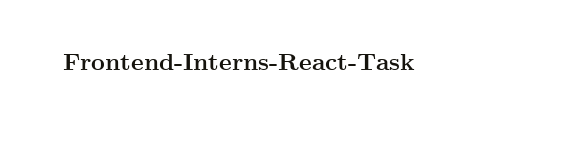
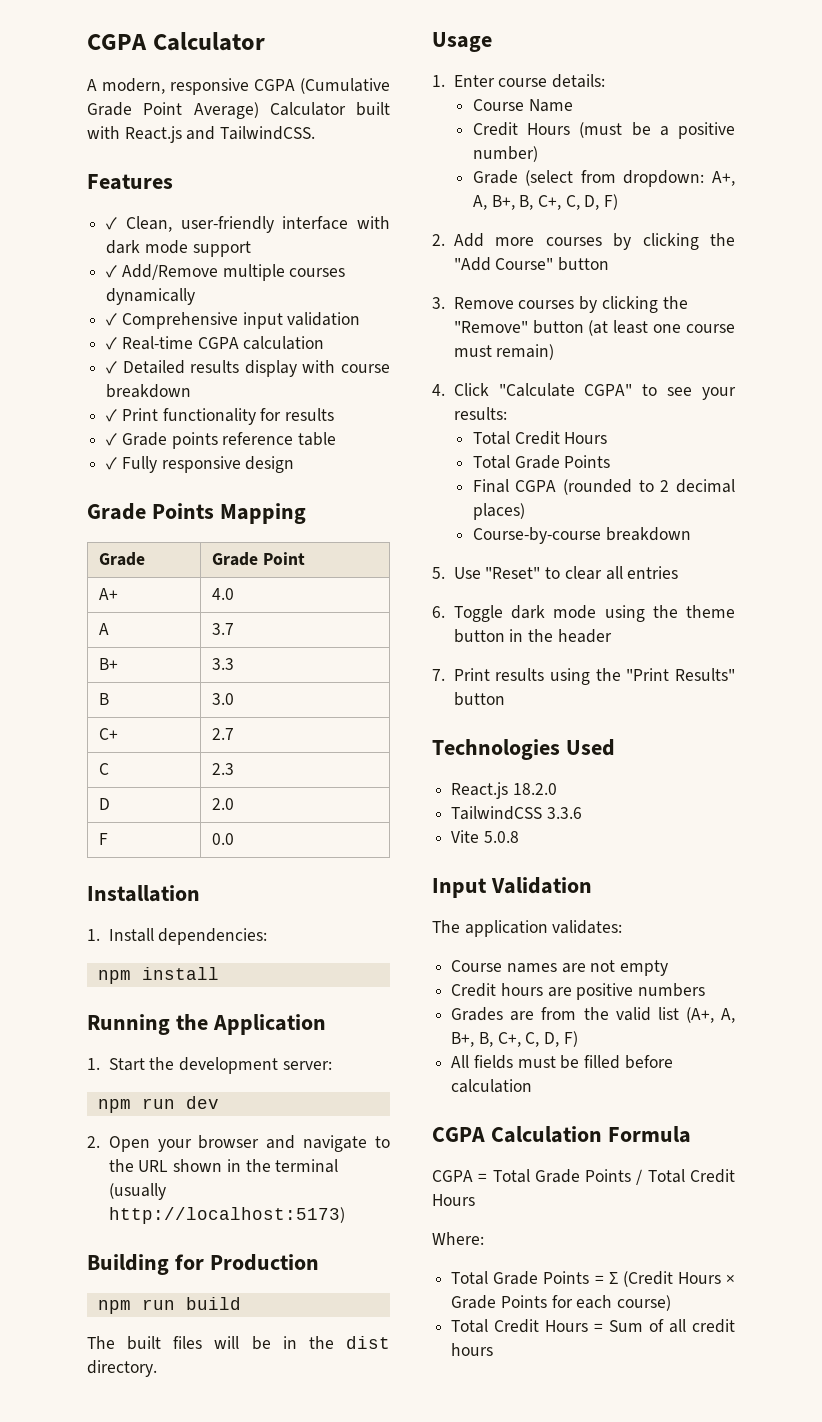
- Frontend-Interns-React-Task
+ CGPA Calculator
+ A modern, responsive CGPA (Cumulative Grade Point Average) Calculator built with React.js and TailwindCSS.
+ Features
+ ✓ Clean, user-friendly interface with dark mode support
+ ✓ Add/Remove multiple courses dynamically
+ ✓ Comprehensive input validation
+ ✓ Real-time CGPA calculation
+ ✓ Detailed results display with course breakdown
+ ✓ Print functionality for results
+ ✓ Grade points reference table
+ ✓ Fully responsive design
+ Grade Points Mapping
+ Grade | Grade Point
+ A+ | 4.0
+ A | 3.7
+ B+ | 3.3
+ B | 3.0
+ C+ | 2.7
+ C | 2.3
+ D | 2.0
+ F | 0.0
+ Installation
+ 1. Install dependencies:
+ npm install
+ Running the Application
+ 1. Start the development server:
+ npm run dev
+ 2. Open your browser and navigate to the URL shown in the terminal (usually http://localhost:5173)
+ Building for Production
+ npm run build
+ The built files will be in the dist directory.
+ Usage
+ 1. Enter course details:
+ Course Name
+ Credit Hours (must be a positive number)
+ Grade (select from dropdown: A+, A, B+, B, C+, C, D, F)
+ 2. Add more courses by clicking the "Add Course" button
+ 3. Remove courses by clicking the "Remove" button (at least one course must remain)
+ 4. Click "Calculate CGPA" to see your results:
+ Total Credit Hours
+ Total Grade Points
+ Final CGPA (rounded to 2 decimal places)
+ Course-by-course breakdown
+ 5. Use "Reset" to clear all entries
+ 6. Toggle dark mode using the theme button in the header
+ 7. Print results using the "Print Results" button
+ Technologies Used
+ React.js 18.2.0
+ TailwindCSS 3.3.6
+ Vite 5.0.8
+ Input Validation
+ The application validates:
+ Course names are not empty
+ Credit hours are positive numbers
+ Grades are from the valid list (A+, A, B+, B, C+, C, D, F)
+ All fields must be filled before calculation
+ CGPA Calculation Formula
+ CGPA = Total Grade Points / Total Credit Hours
+ Where:
+ Total Grade Points = Σ (Credit Hours × Grade Points for each course)
+ Total Credit Hours = Sum of all credit hours

